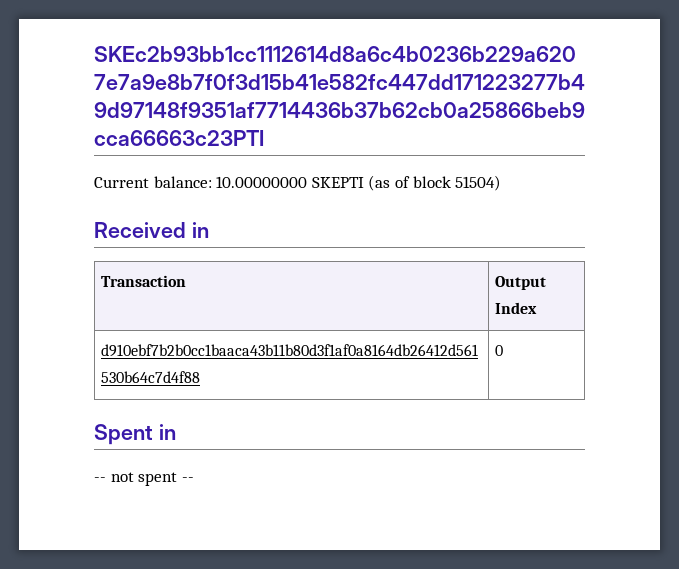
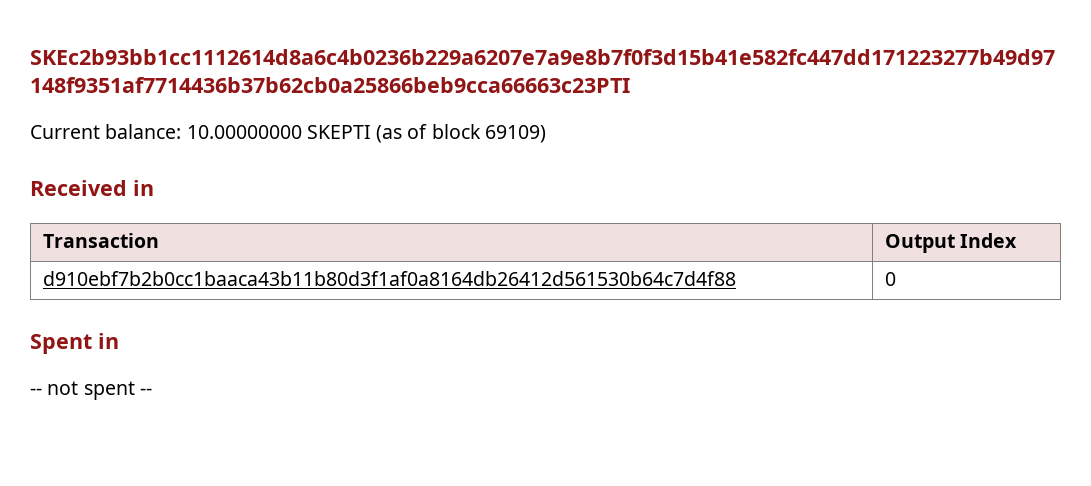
- Current balance: 10.00000000 SKEPTI (as of block 51504)
+ Current balance: 10.00000000 SKEPTI (as of block 69109)

